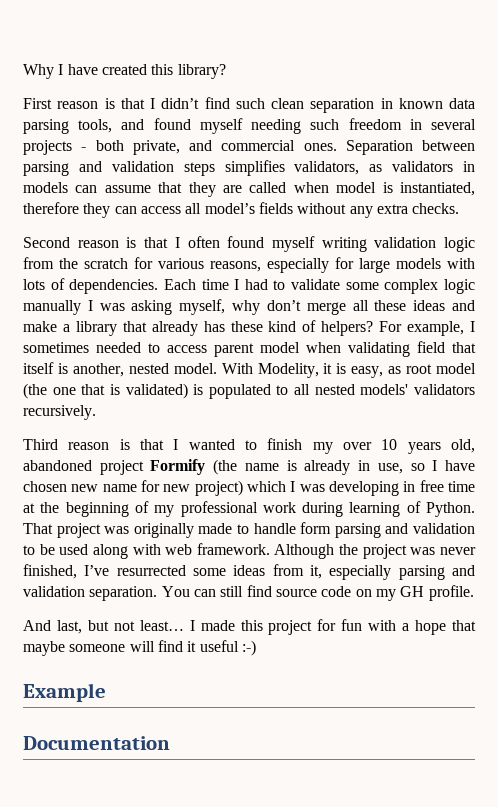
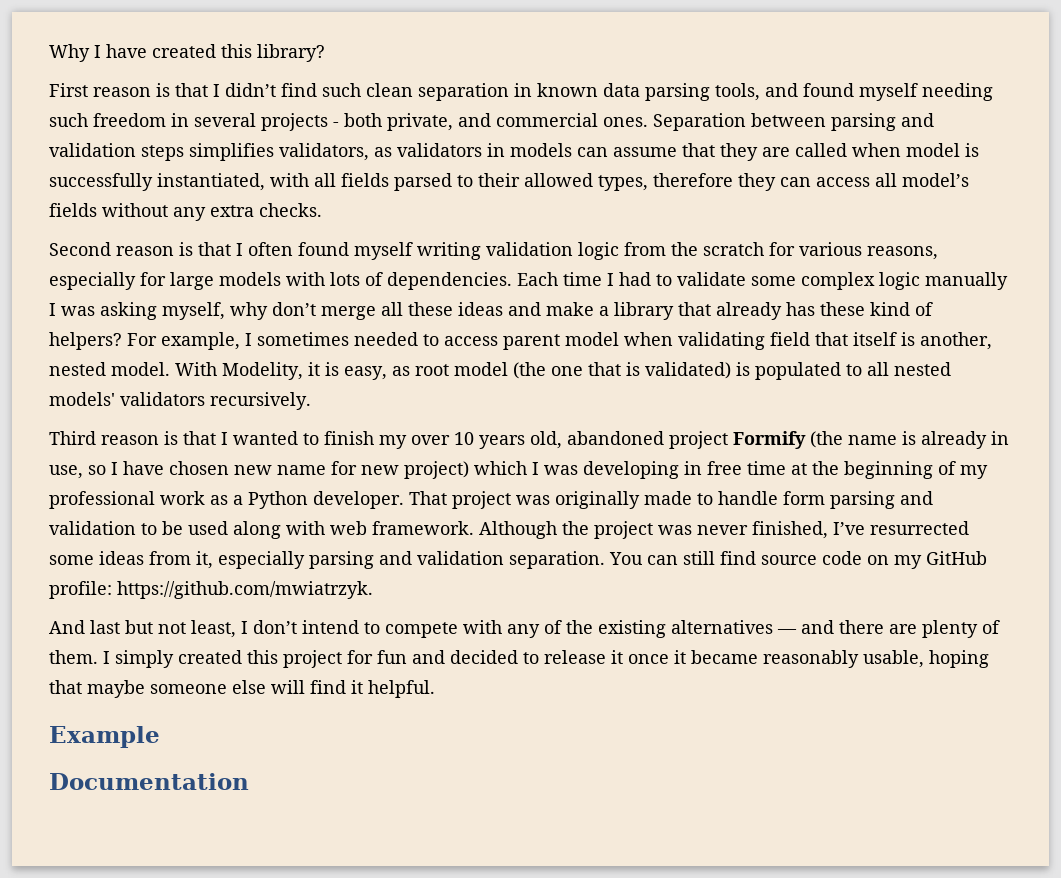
- Separation between parsing and validation steps simplifies validators, as validators in models can assume that they are called when model is instantiated, therefore they can access all model’s fields without any extra checks.
+ Separation between parsing and validation steps simplifies validators, as validators in models can assume that they are called when model is successfully instantiated, with all fields parsed to their allowed types, therefore they can access all model’s fields without any extra checks.
- Third reason is that I wanted to finish my over 10 years old, abandoned project Formify (the name is already in use, so I have chosen new name for new project) which I was developing in free time at the beginning of my professional work during learning of Python.
+ Third reason is that I wanted to finish my over 10 years old, abandoned project Formify (the name is already in use, so I have chosen new name for new project) which I was developing in free time at the beginning of my professional work as a Python developer.
- You can still find source code on my GH profile.
+ You can still find source code on my GitHub profile: https://github.com/mwiatrzyk.
- And last, but not least… I made this project for fun with a hope that maybe someone will find it useful :-)
+ And last but not least, I don’t intend to compete with any of the existing alternatives — and there are plenty of them. I simply created this project for fun and decided to release it once it became reasonably usable, hoping that maybe someone else will find it helpful.

